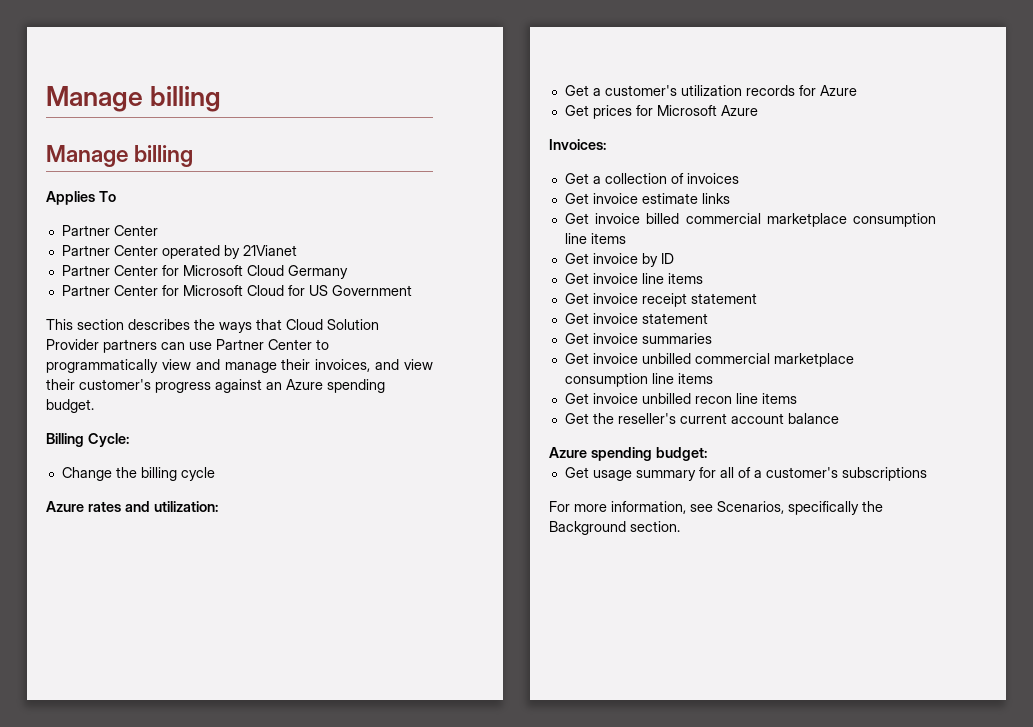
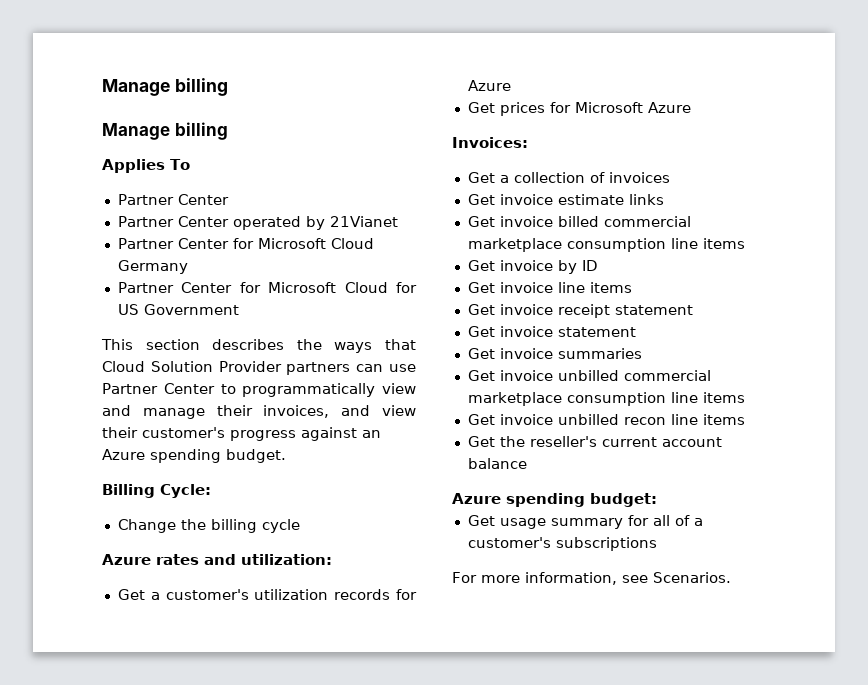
- For more information, see Scenarios, specifically the Background section.
+ For more information, see Scenarios.

